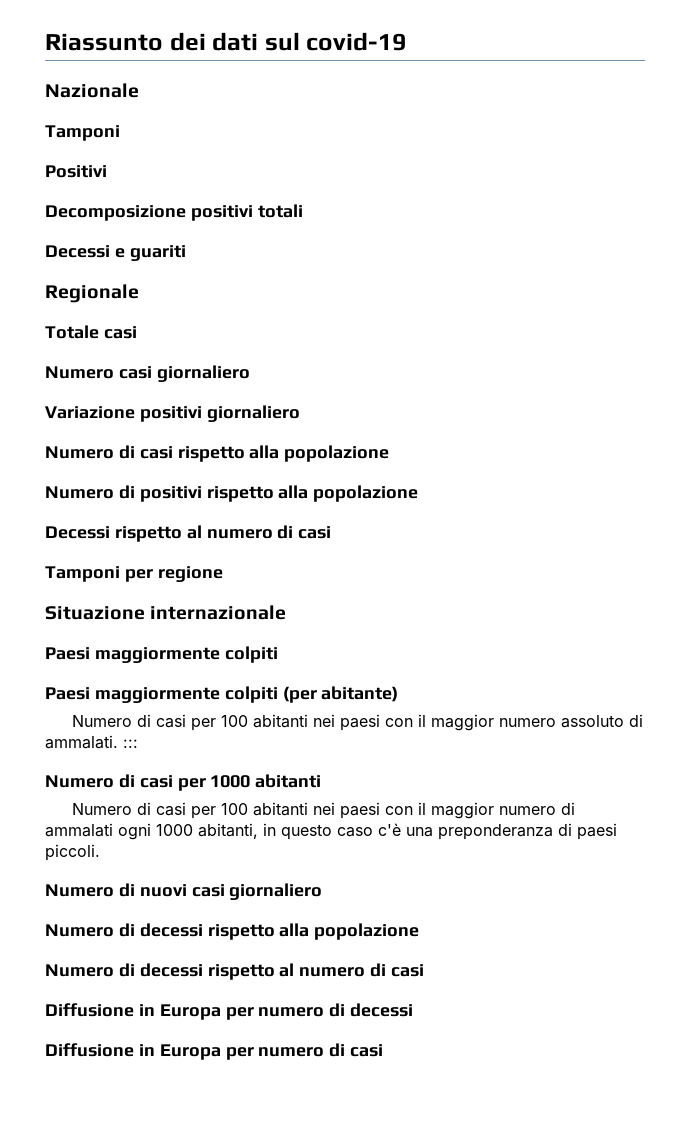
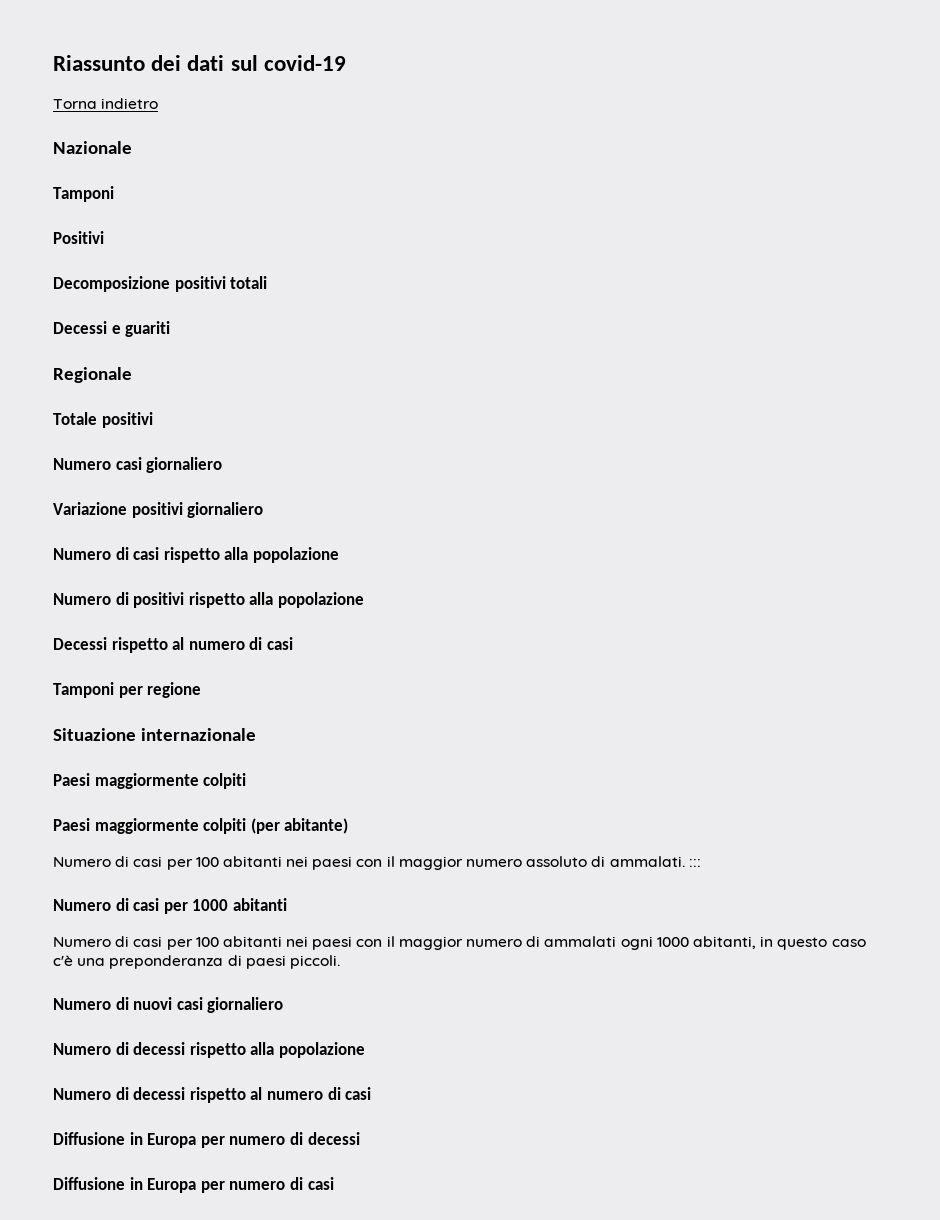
+ Torna indietro
- Totale casi
+ Totale positivi

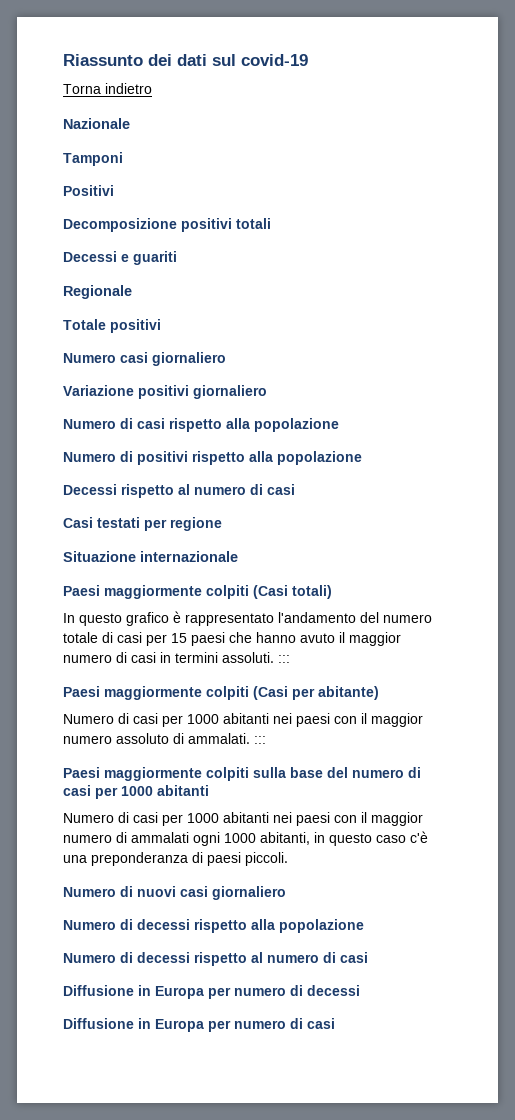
- Tamponi per regione
+ Casi testati per regione
  Situazione internazionale
- Paesi maggiormente colpiti
- Paesi maggiormente colpiti (per abitante)
+ Paesi maggiormente colpiti (Casi totali)
+ In questo grafico è rappresentato l'andamento del numero totale di casi per 15 paesi che hanno avuto il maggior numero di casi in termini assoluti. :::
+ Paesi maggiormente colpiti (Casi per abitante)
- Numero di casi per 100 abitanti nei paesi con il maggior numero assoluto di ammalati. :::
+ Numero di casi per 1000 abitanti nei paesi con il maggior numero assoluto di ammalati. :::
- Numero di casi per 1000 abitanti
+ Paesi maggiormente colpiti sulla base del numero di casi per 1000 abitanti
- Numero di casi per 100 abitanti nei paesi con il maggior numero di ammalati ogni 1000 abitanti, in questo caso c'è una preponderanza di paesi piccoli.
+ Numero di casi per 1000 abitanti nei paesi con il maggior numero di ammalati ogni 1000 abitanti, in questo caso c'è una preponderanza di paesi piccoli.

